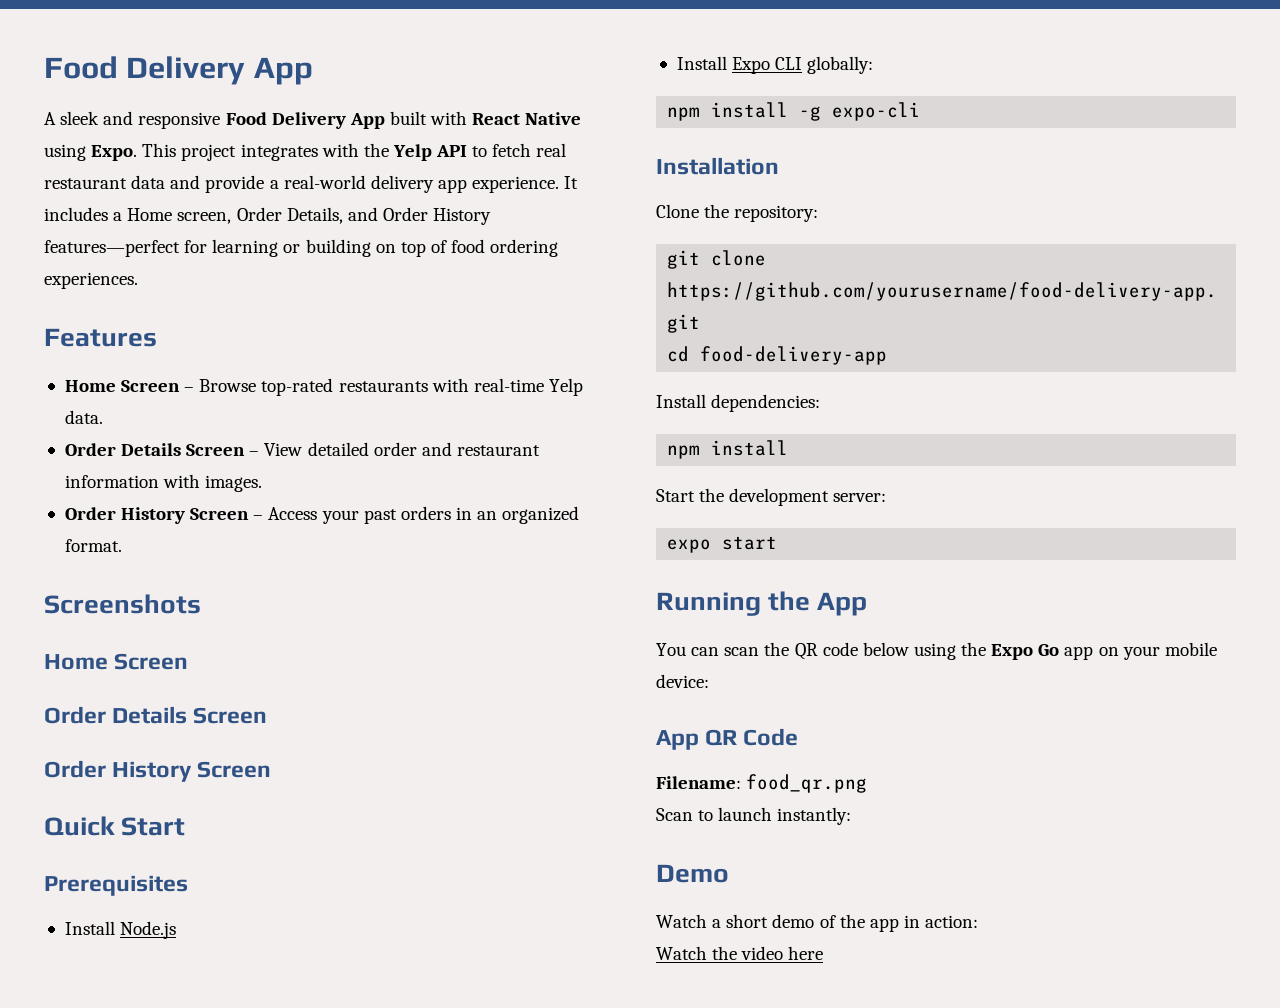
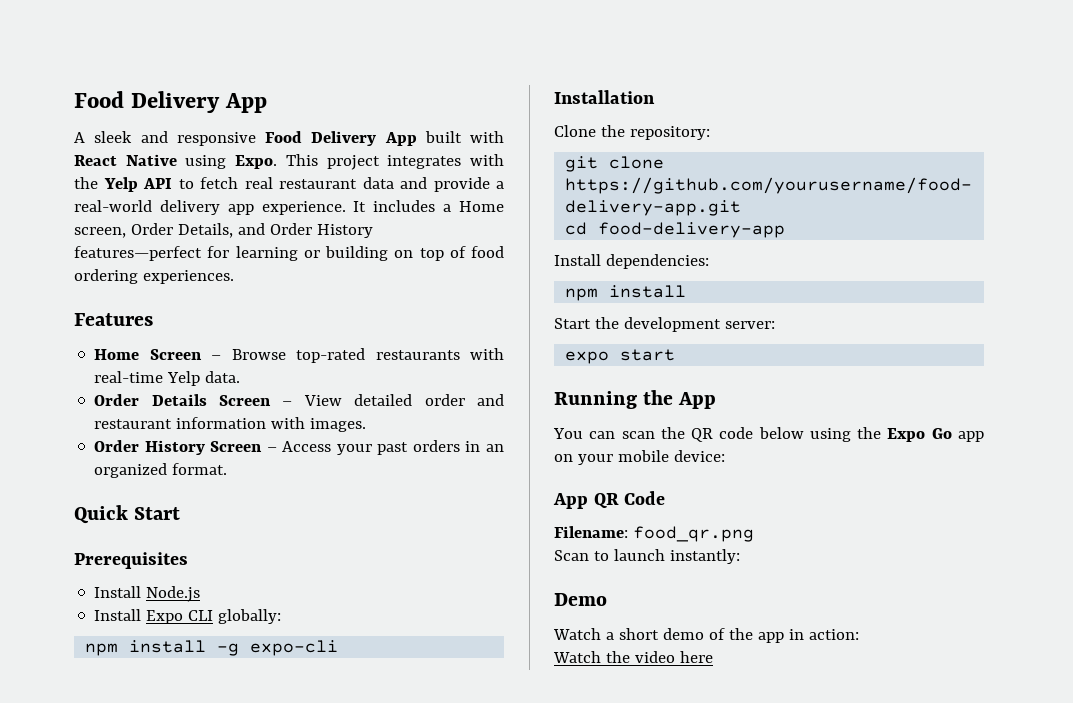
- Screenshots
- Home Screen
- Order Details Screen
- Order History Screen

